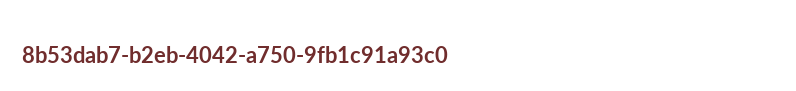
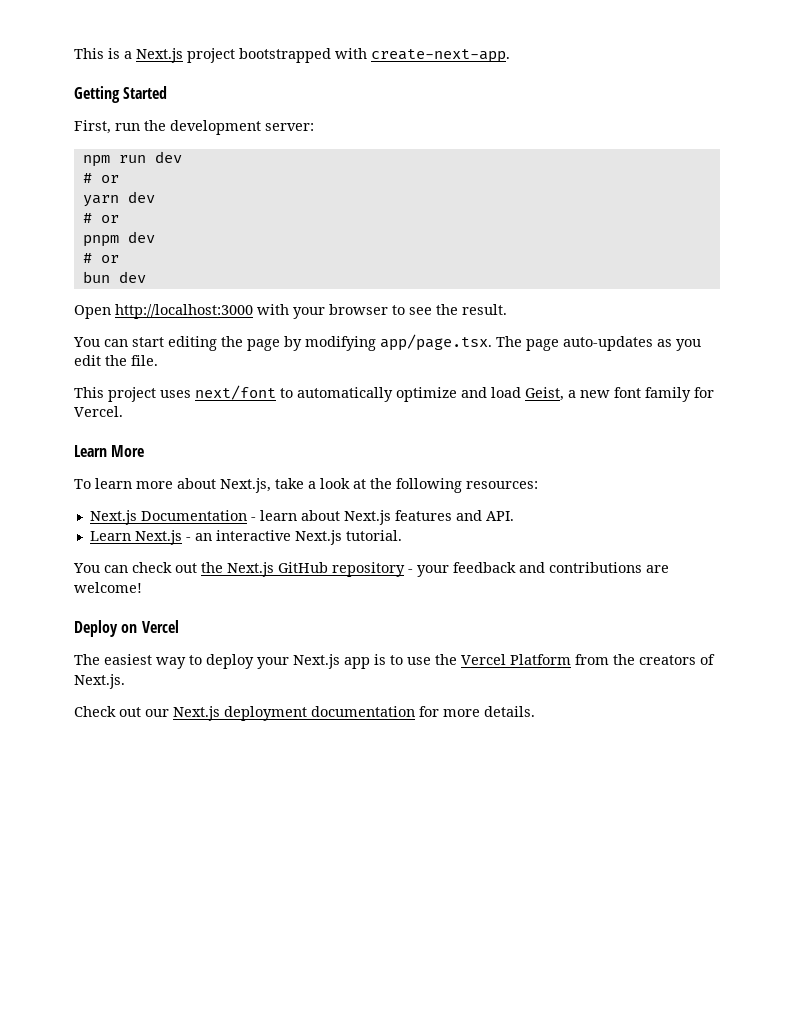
- 8b53dab7-b2eb-4042-a750-9fb1c91a93c0
+ This is a Next.js project bootstrapped with create-next-app.
+ Getting Started
+ First, run the development server:
+ npm run dev
+ # or
+ yarn dev
+ # or
+ pnpm dev
+ # or
+ bun dev
+ Open http://localhost:3000 with your browser to see the result.
+ You can start editing the page by modifying app/page.tsx. The page auto-updates as you edit the file.
+ This project uses next/font to automatically optimize and load Geist, a new font family for Vercel.
+ Learn More
+ To learn more about Next.js, take a look at the following resources:
+ Next.js Documentation - learn about Next.js features and API.
+ Learn Next.js - an interactive Next.js tutorial.
+ You can check out the Next.js GitHub repository - your feedback and contributions are welcome!
+ Deploy on Vercel
+ The easiest way to deploy your Next.js app is to use the Vercel Platform from the creators of Next.js.
+ Check out our Next.js deployment documentation for more details.

